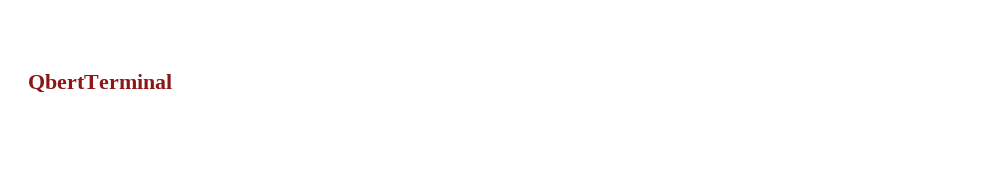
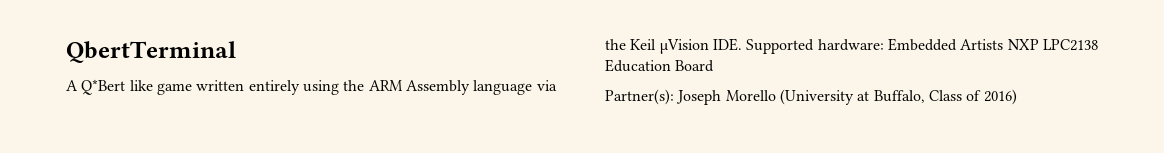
+ A Q*Bert like game written entirely using the ARM Assembly language via the Keil µVision IDE. Supported hardware: Embedded Artists NXP LPC2138 Education Board
+ Partner(s): Joseph Morello (University at Buffalo, Class of 2016)

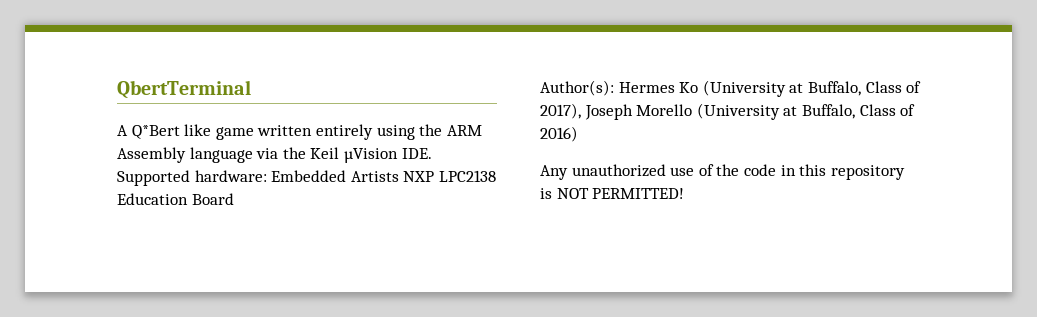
- Partner(s): Joseph Morello (University at Buffalo, Class of 2016)
+ Author(s): Hermes Ko (University at Buffalo, Class of 2017), Joseph Morello (University at Buffalo, Class of 2016)
+ Any unauthorized use of the code in this repository is NOT PERMITTED!

